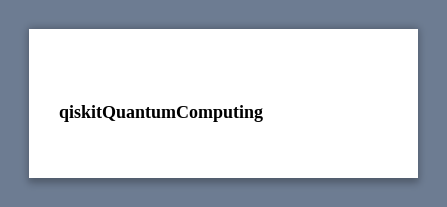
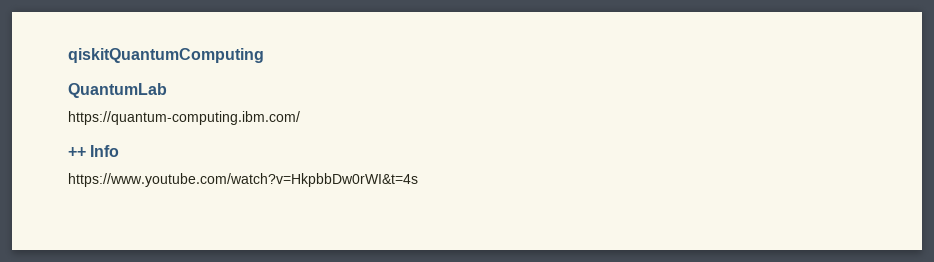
+ QuantumLab
+ https://quantum-computing.ibm.com/
+ ++ Info
+ https://www.youtube.com/watch?v=HkpbbDw0rWI&t=4s

